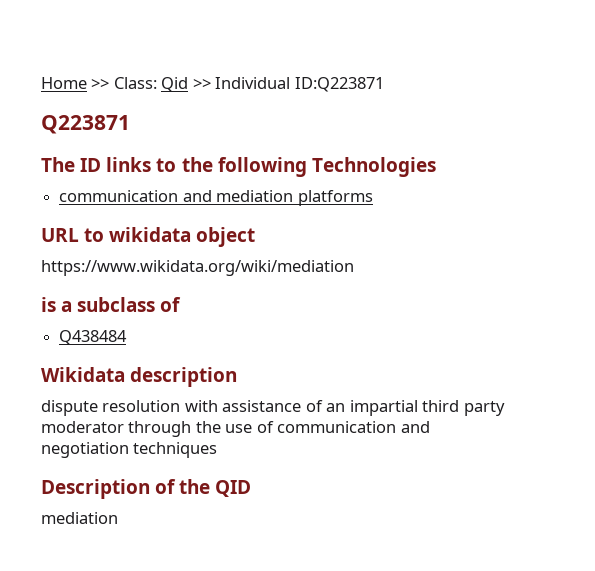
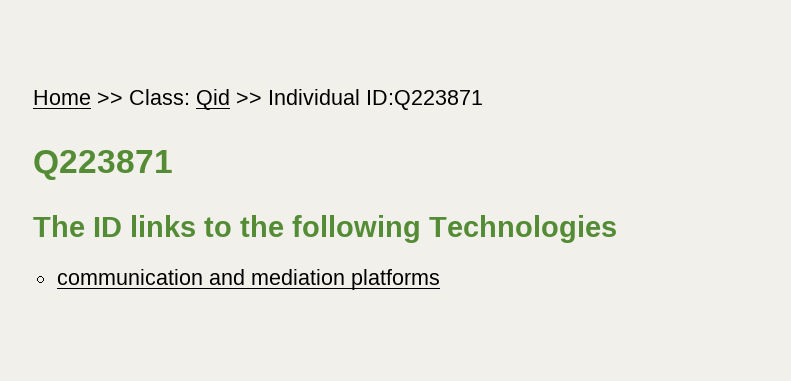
- URL to wikidata object
- https://www.wikidata.org/wiki/mediation
- is a subclass of
- Q438484
- Wikidata description
- dispute resolution with assistance of an impartial third party moderator through the use of communication and negotiation techniques
- Description of the QID
- mediation

